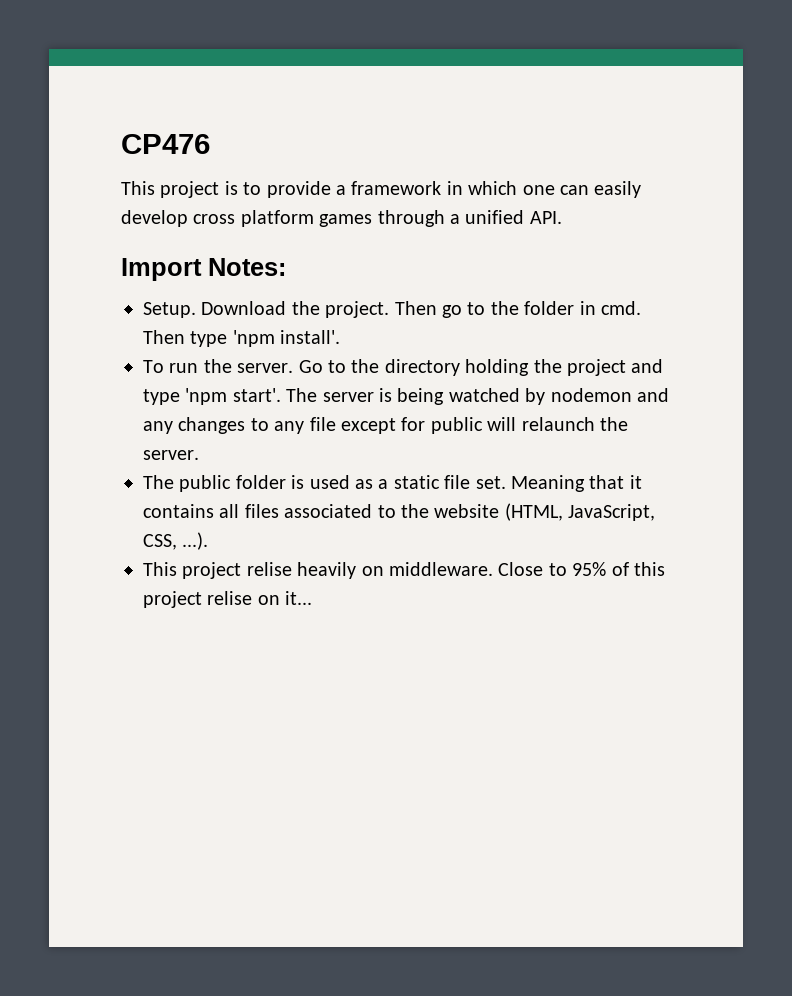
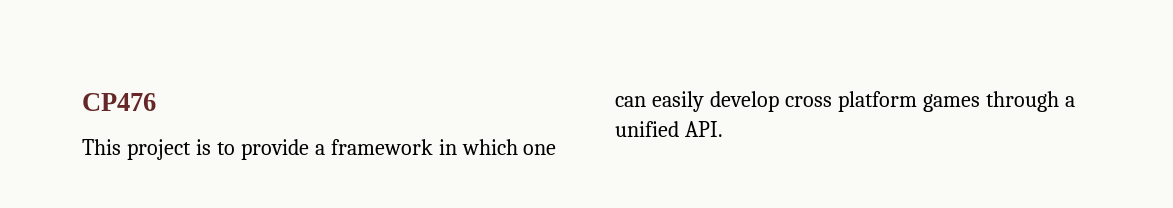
- Import Notes:
- Setup. Download the project. Then go to the folder in cmd. Then type 'npm install'.
- To run the server. Go to the directory holding the project and type 'npm start'. The server is being watched by nodemon and any changes to any file except for public will relaunch the server.
- The public folder is used as a static file set. Meaning that it contains all files associated to the website (HTML, JavaScript, CSS, ...).
- This project relise heavily on middleware. Close to 95% of this project relise on it...

